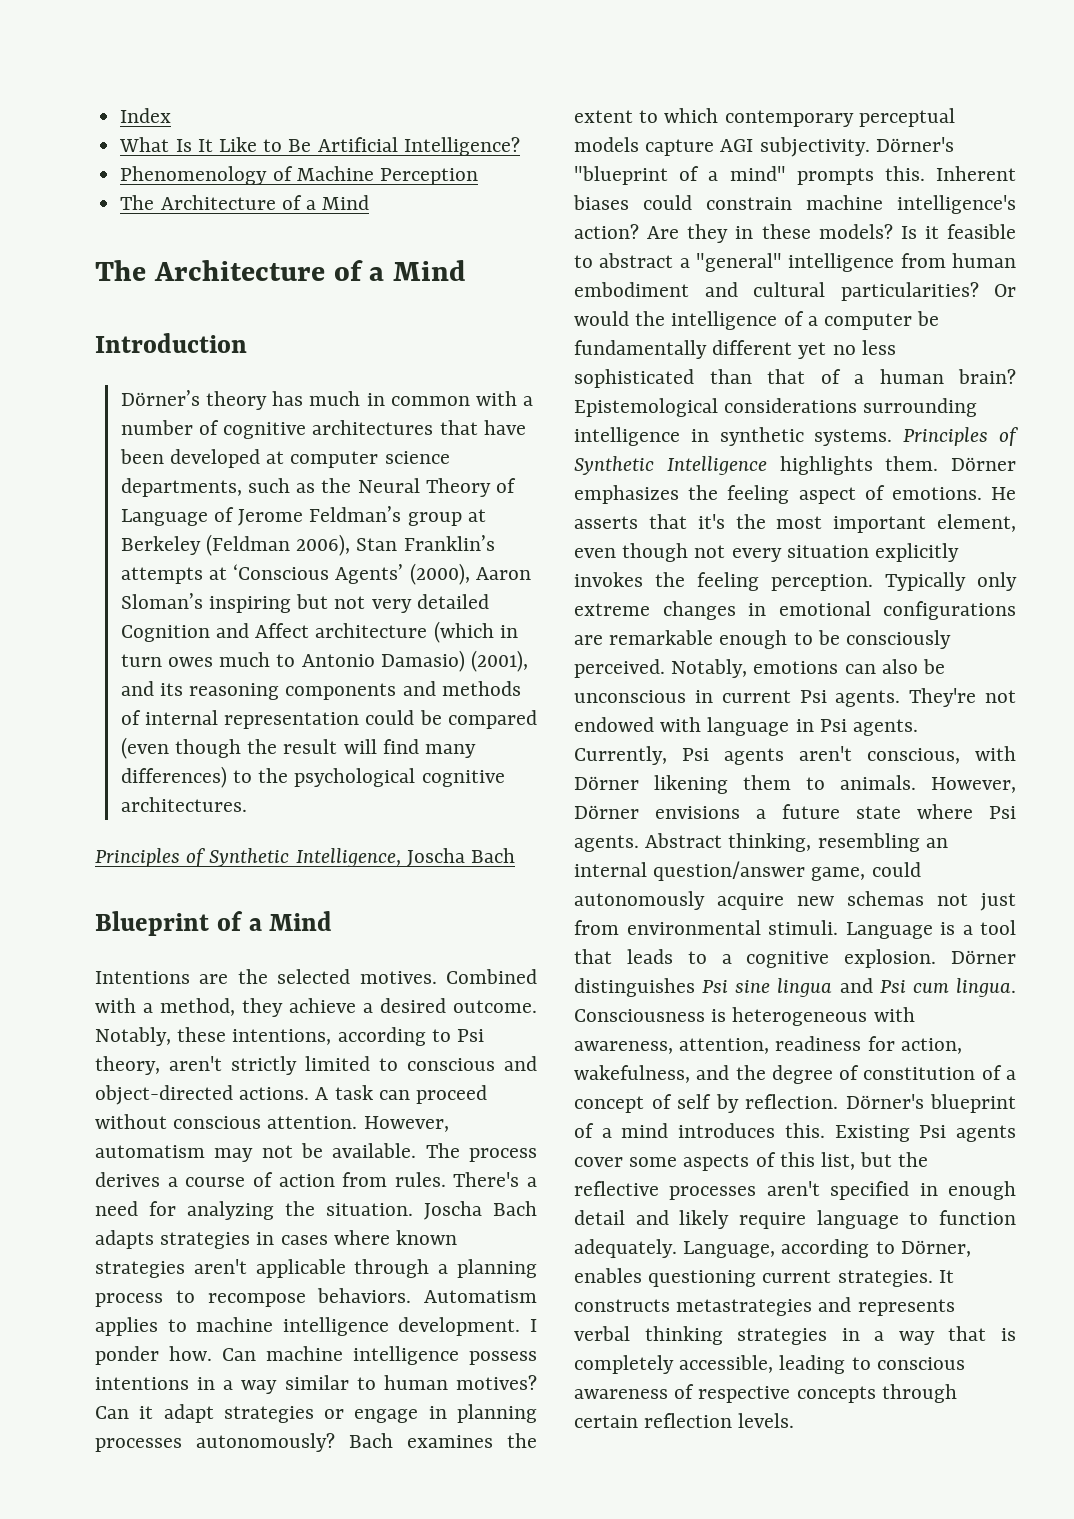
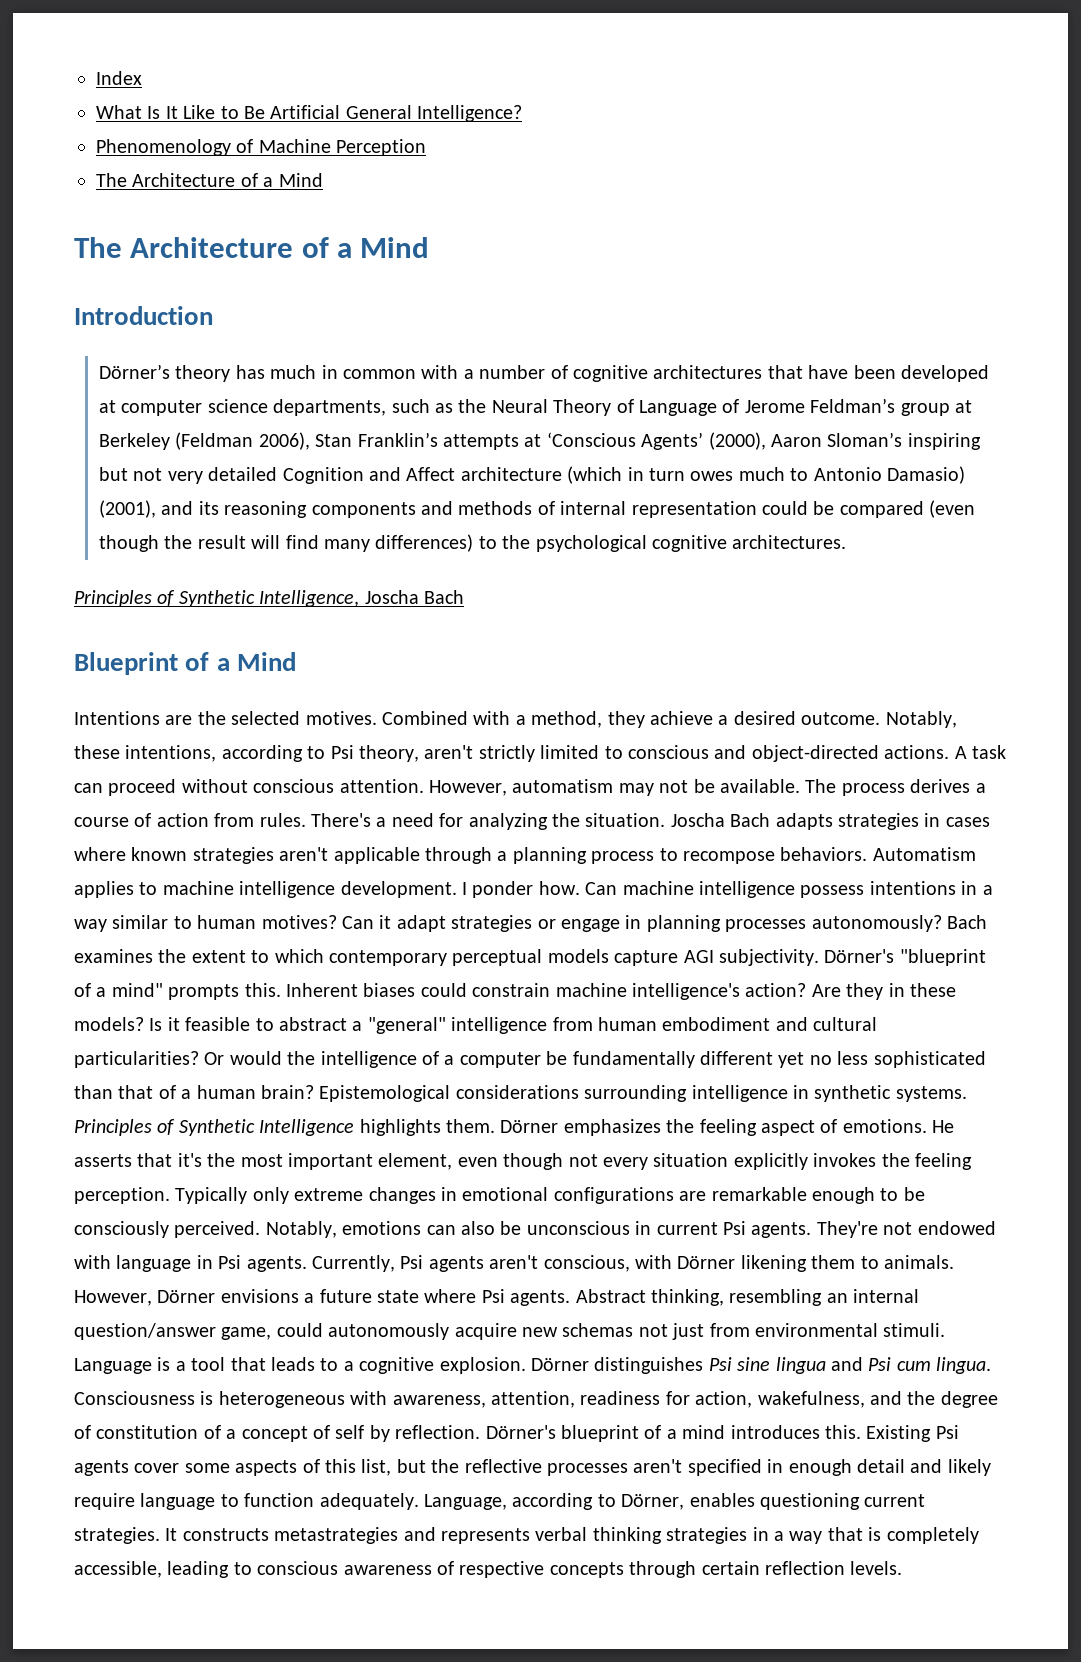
- What Is It Like to Be Artificial Intelligence?
+ What Is It Like to Be Artificial General Intelligence?

